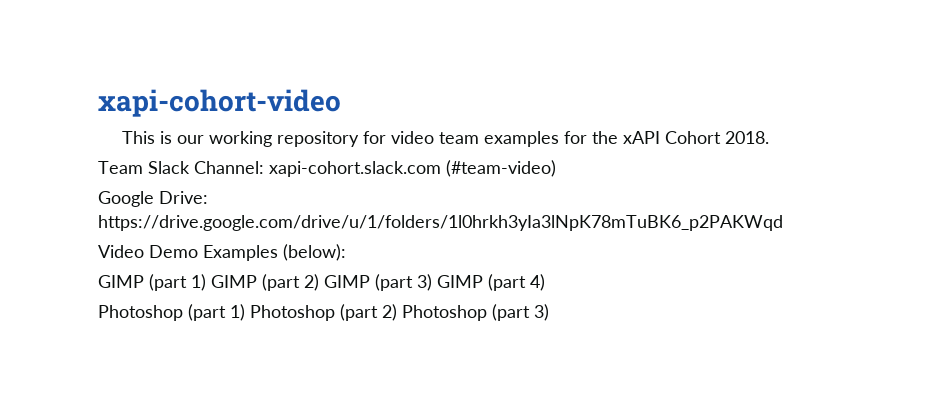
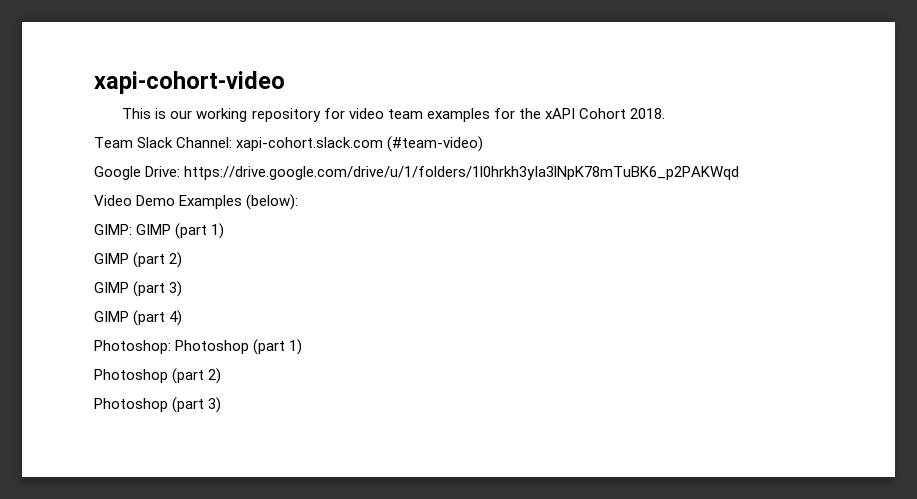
- GIMP (part 1) GIMP (part 2) GIMP (part 3) GIMP (part 4)
+ GIMP: GIMP (part 1)
+ GIMP (part 2)
+ GIMP (part 3)
+ GIMP (part 4)
- Photoshop (part 1) Photoshop (part 2) Photoshop (part 3)
+ Photoshop: Photoshop (part 1)
+ Photoshop (part 2)
+ Photoshop (part 3)

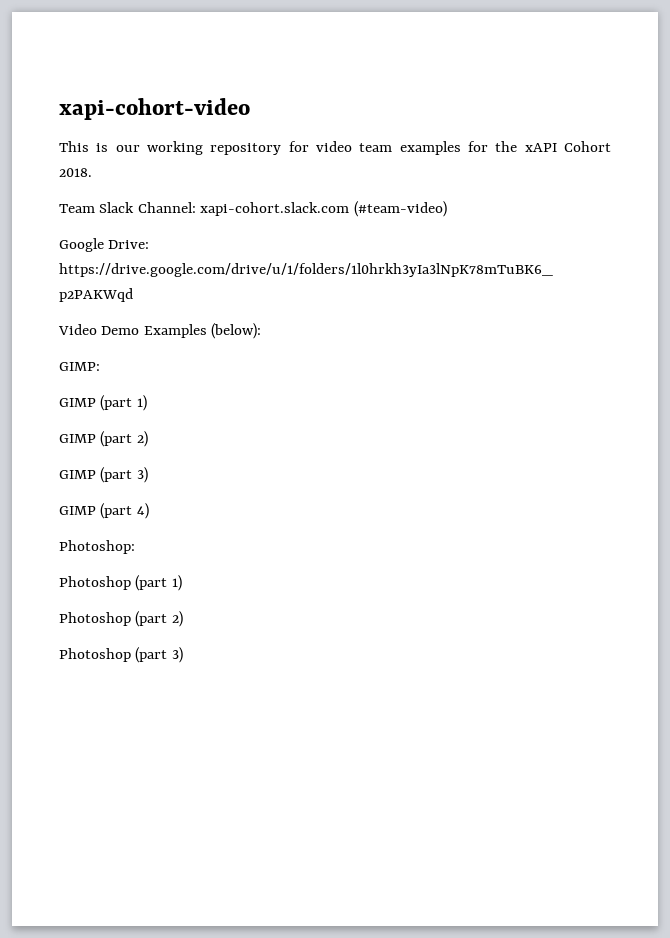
- GIMP: GIMP (part 1)
+ GIMP:
+ GIMP (part 1)
- Photoshop: Photoshop (part 1)
+ Photoshop:
+ Photoshop (part 1)

